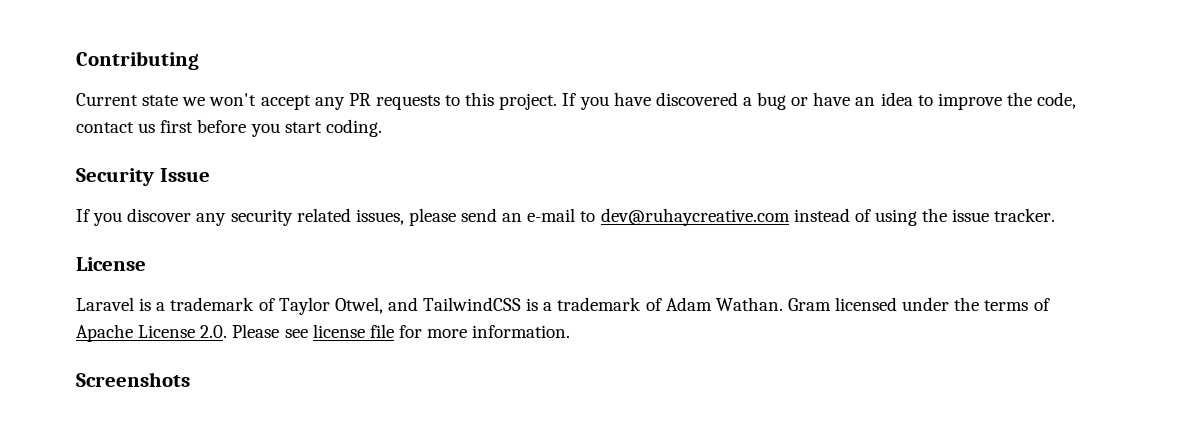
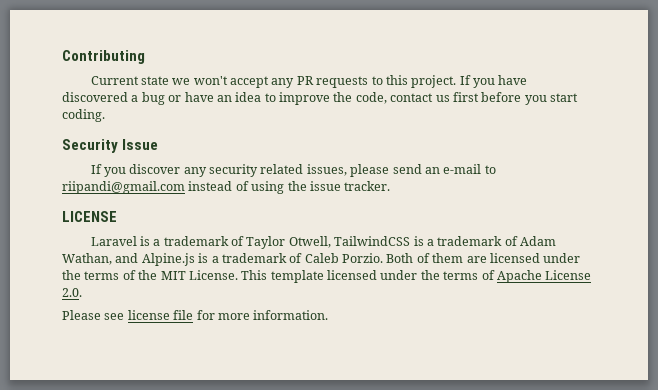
- If you discover any security related issues, please send an e-mail to dev@ruhaycreative.com instead of using the issue tracker.
- License
+ If you discover any security related issues, please send an e-mail to riipandi@gmail.com instead of using the issue tracker.
+ LICENSE
- Laravel is a trademark of Taylor Otwel, and TailwindCSS is a trademark of Adam Wathan. Gram licensed under the terms of Apache License 2.0. Please see license file for more information.
+ Laravel is a trademark of Taylor Otwell, TailwindCSS is a trademark of Adam Wathan, and Alpine.js is a trademark of Caleb Porzio. Both of them are licensed under the terms of the MIT License. This template licensed under the terms of Apache License 2.0.
+ Please see license file for more information.
- Screenshots

